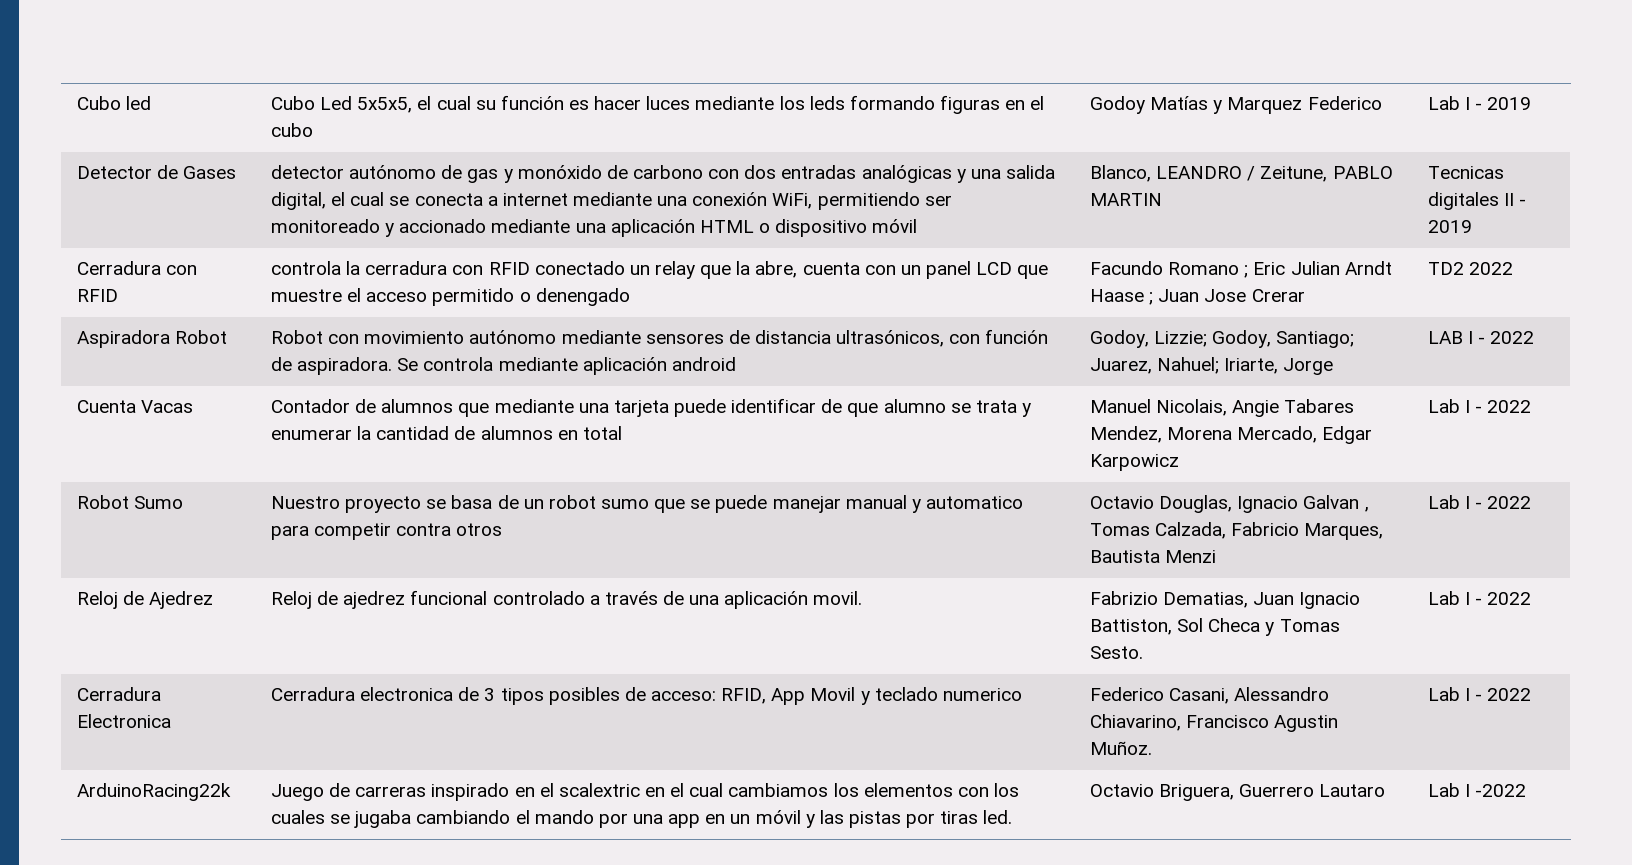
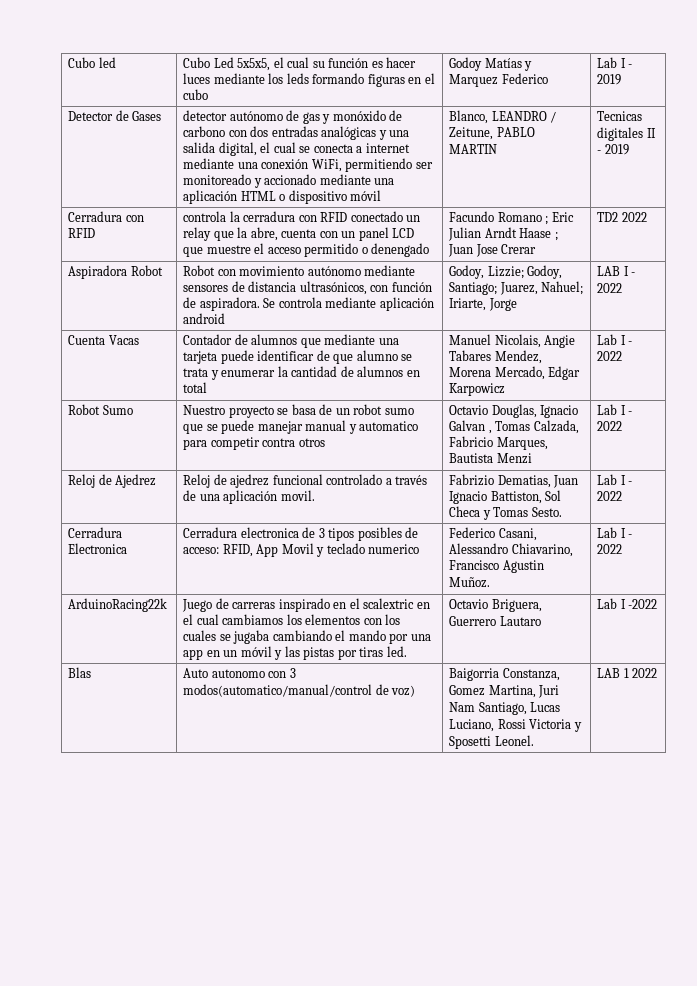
+ Blas | Auto autonomo con 3 modos(automatico/manual/control de voz) | Baigorria Constanza, Gomez Martina, Juri Nam Santiago, Lucas Luciano, Rossi Victoria y Sposetti Leonel. | LAB 1 2022

